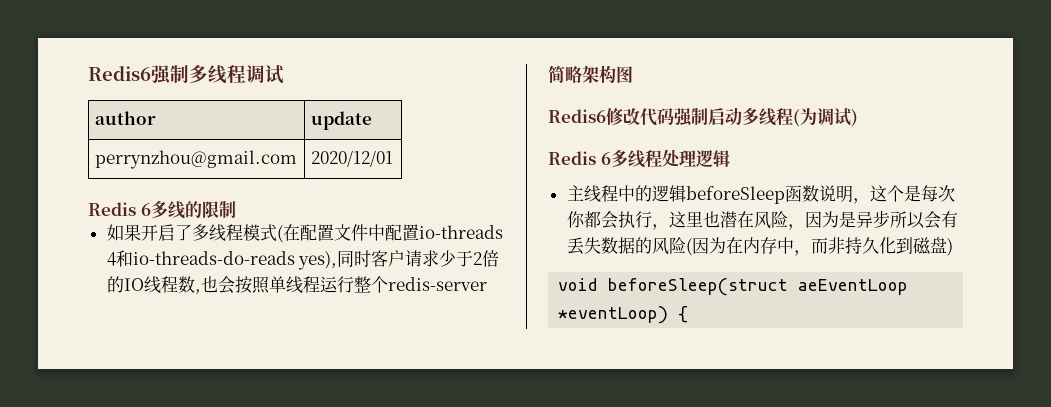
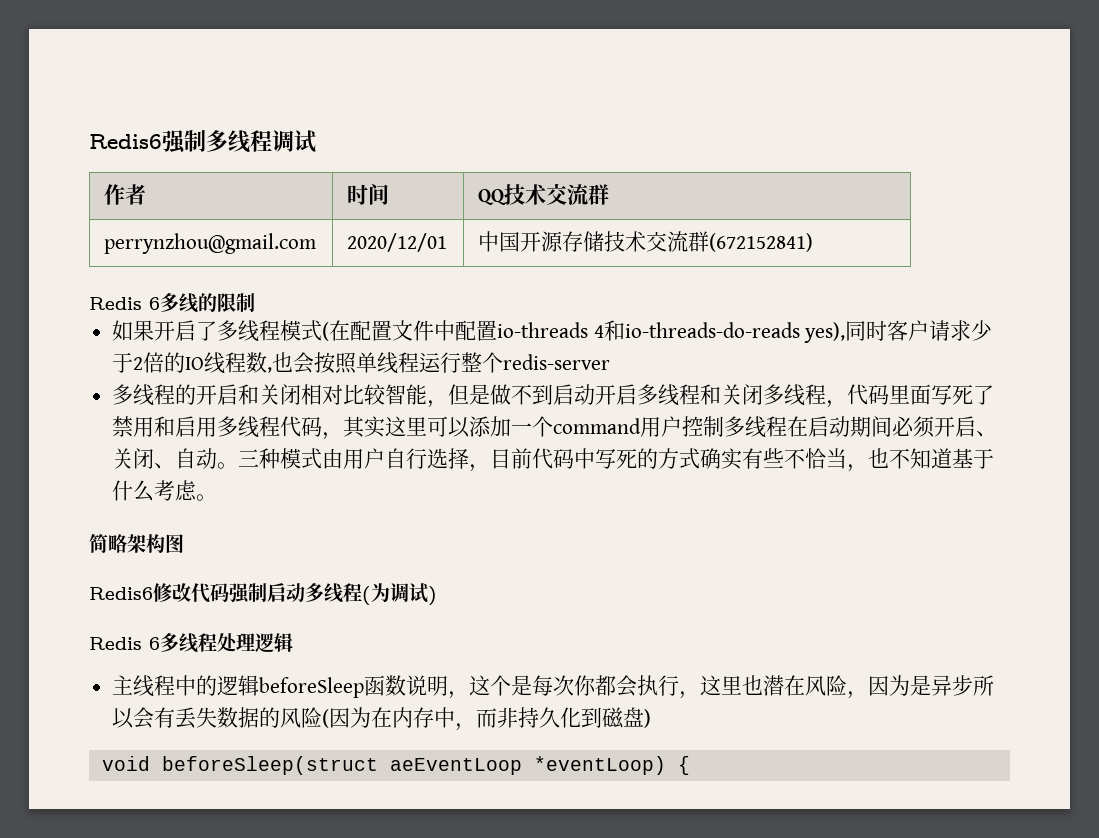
- author | update
- perrynzhou@gmail.com | 2020/12/01
+ 作者 | 时间 | QQ技术交流群
+ perrynzhou@gmail.com | 2020/12/01 | 中国开源存储技术交流群(672152841)
+ 多线程的开启和关闭相对比较智能，但是做不到启动开启多线程和关闭多线程，代码里面写死了禁用和启用多线程代码，其实这里可以添加一个command用户控制多线程在启动期间必须开启、关闭、自动。三种模式由用户自行选择，目前代码中写死的方式确实有些不恰当，也不知道基于什么考虑。

